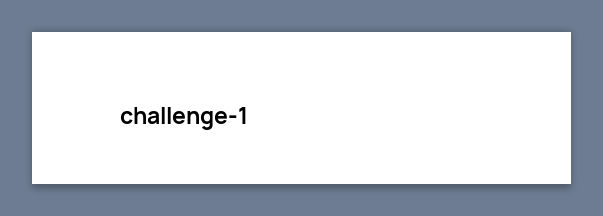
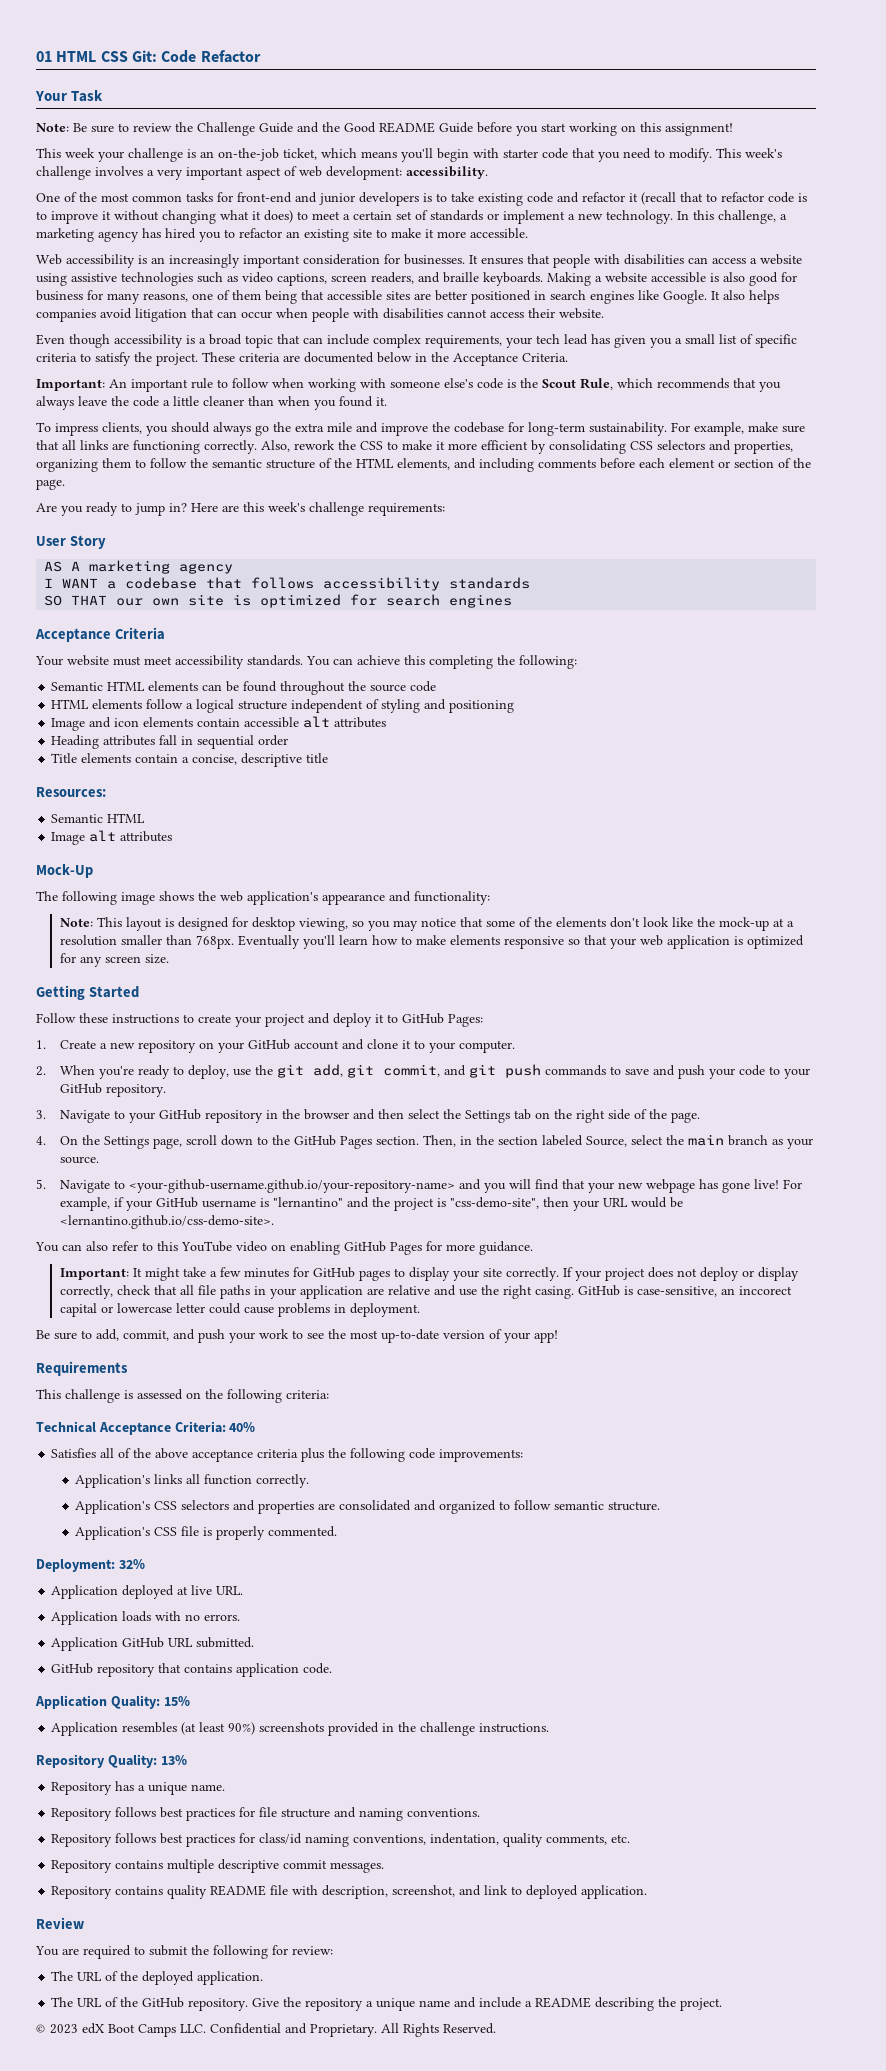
- challenge-1
+ 01 HTML CSS Git: Code Refactor
+ Your Task
+ Note: Be sure to review the Challenge Guide and the Good README Guide before you start working on this assignment!
+ This week your challenge is an on-the-job ticket, which means you'll begin with starter code that you need to modify. This week's challenge involves a very important aspect of web development: accessibility.
+ One of the most common tasks for front-end and junior developers is to take existing code and refactor it (recall that to refactor code is to improve it without changing what it does) to meet a certain set of standards or implement a new technology. In this challenge, a marketing agency has hired you to refactor an existing site to make it more accessible.
+ Web accessibility is an increasingly important consideration for businesses. It ensures that people with disabilities can access a website using assistive technologies such as video captions, screen readers, and braille keyboards. Making a website accessible is also good for business for many reasons, one of them being that accessible sites are better positioned in search engines like Google. It also helps companies avoid litigation that can occur when people with disabilities cannot access their website.
+ Even though accessibility is a broad topic that can include complex requirements, your tech lead has given you a small list of specific criteria to satisfy the project. These criteria are documented below in the Acceptance Criteria.
+ Important: An important rule to follow when working with someone else's code is the Scout Rule, which recommends that you always leave the code a little cleaner than when you found it.
+ To impress clients, you should always go the extra mile and improve the codebase for long-term sustainability. For example, make sure that all links are functioning correctly. Also, rework the CSS to make it more efficient by consolidating CSS selectors and properties, organizing them to follow the semantic structure of the HTML elements, and including comments before each element or section of the page.
+ Are you ready to jump in? Here are this week's challenge requirements:
+ User Story
+ AS A marketing agency
+ I WANT a codebase that follows accessibility standards
+ SO THAT our own site is optimized for search engines
+ Acceptance Criteria
+ Your website must meet accessibility standards. You can achieve this completing the following:
+ Semantic HTML elements can be found throughout the source code
+ HTML elements follow a logical structure independent of styling and positioning
+ Image and icon elements contain accessible alt attributes
+ Heading attributes fall in sequential order
+ Title elements contain a concise, descriptive title
+ Resources:
+ Semantic HTML
+ Image alt attributes
+ Mock-Up
+ The following image shows the web application's appearance and functionality:
+ Note: This layout is designed for desktop viewing, so you may notice that some of the elements don't look like the mock-up at a resolution smaller than 768px. Eventually you'll learn how to make elements responsive so that your web application is optimized for any screen size.
+ Getting Started
+ Follow these instructions to create your project and deploy it to GitHub Pages:
+ 1. Create a new repository on your GitHub account and clone it to your computer.
+ 2. When you're ready to deploy, use the git add, git commit, and git push commands to save and push your code to your GitHub repository.
+ 3. Navigate to your GitHub repository in the browser and then select the Settings tab on the right side of the page.
+ 4. On the Settings page, scroll down to the GitHub Pages section. Then, in the section labeled Source, select the main branch as your source.
+ 5. Navigate to <your-github-username.github.io/your-repository-name> and you will find that your new webpage has gone live! For example, if your GitHub username is "lernantino" and the project is "css-demo-site", then your URL would be <lernantino.github.io/css-demo-site>.
+ You can also refer to this YouTube video on enabling GitHub Pages for more guidance.
+ Important: It might take a few minutes for GitHub pages to display your site correctly. If your project does not deploy or display correctly, check that all file paths in your application are relative and use the right casing. GitHub is case-sensitive, an inccorect capital or lowercase letter could cause problems in deployment.
+ Be sure to add, commit, and push your work to see the most up-to-date version of your app!
+ Requirements
+ This challenge is assessed on the following criteria:
+ Technical Acceptance Criteria: 40%
+ Satisfies all of the above acceptance criteria plus the following code improvements:
+ Application's links all function correctly.
+ Application's CSS selectors and properties are consolidated and organized to follow semantic structure.
+ Application's CSS file is properly commented.
+ Deployment: 32%
+ Application deployed at live URL.
+ Application loads with no errors.
+ Application GitHub URL submitted.
+ GitHub repository that contains application code.
+ Application Quality: 15%
+ Application resembles (at least 90%) screenshots provided in the challenge instructions.
+ Repository Quality: 13%
+ Repository has a unique name.
+ Repository follows best practices for file structure and naming conventions.
+ Repository follows best practices for class/id naming conventions, indentation, quality comments, etc.
+ Repository contains multiple descriptive commit messages.
+ Repository contains quality README file with description, screenshot, and link to deployed application.
+ Review
+ You are required to submit the following for review:
+ The URL of the deployed application.
+ The URL of the GitHub repository. Give the repository a unique name and include a README describing the project.
+ © 2023 edX Boot Camps LLC. Confidential and Proprietary. All Rights Reserved.

